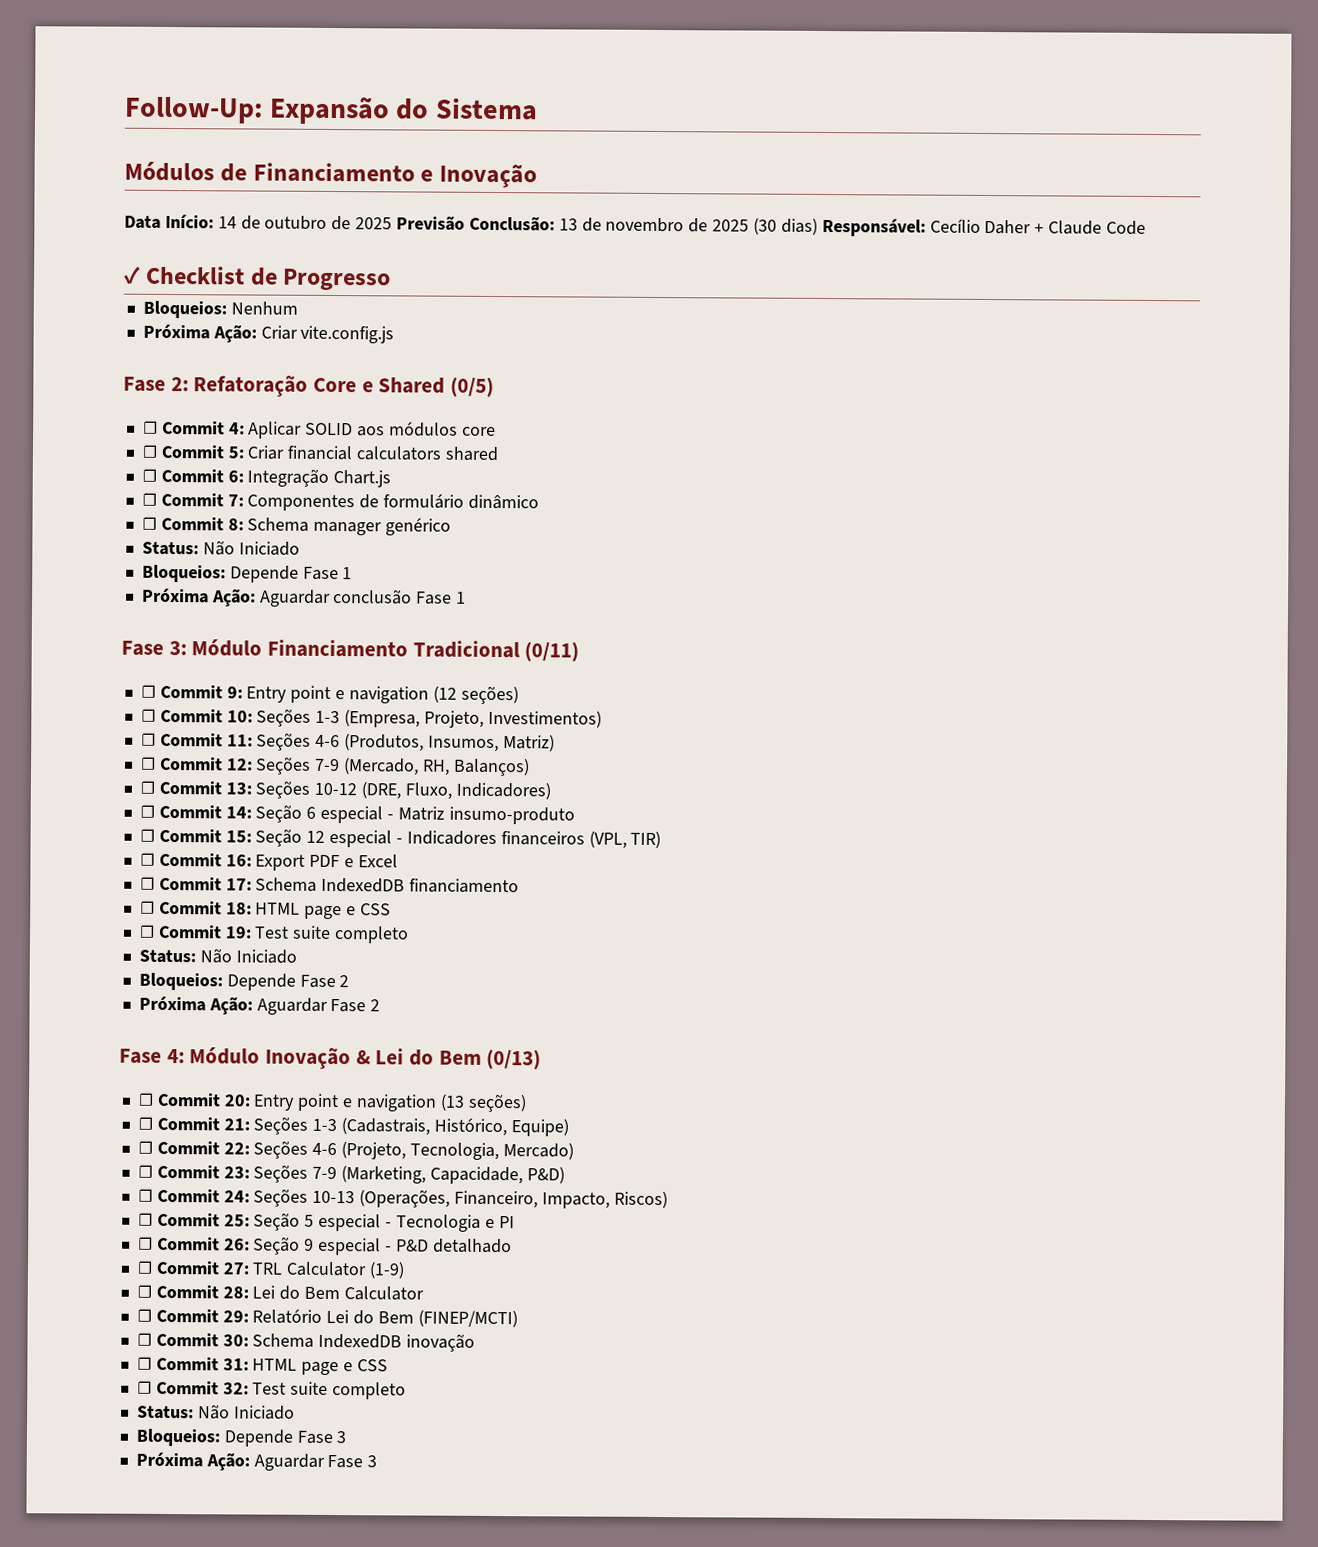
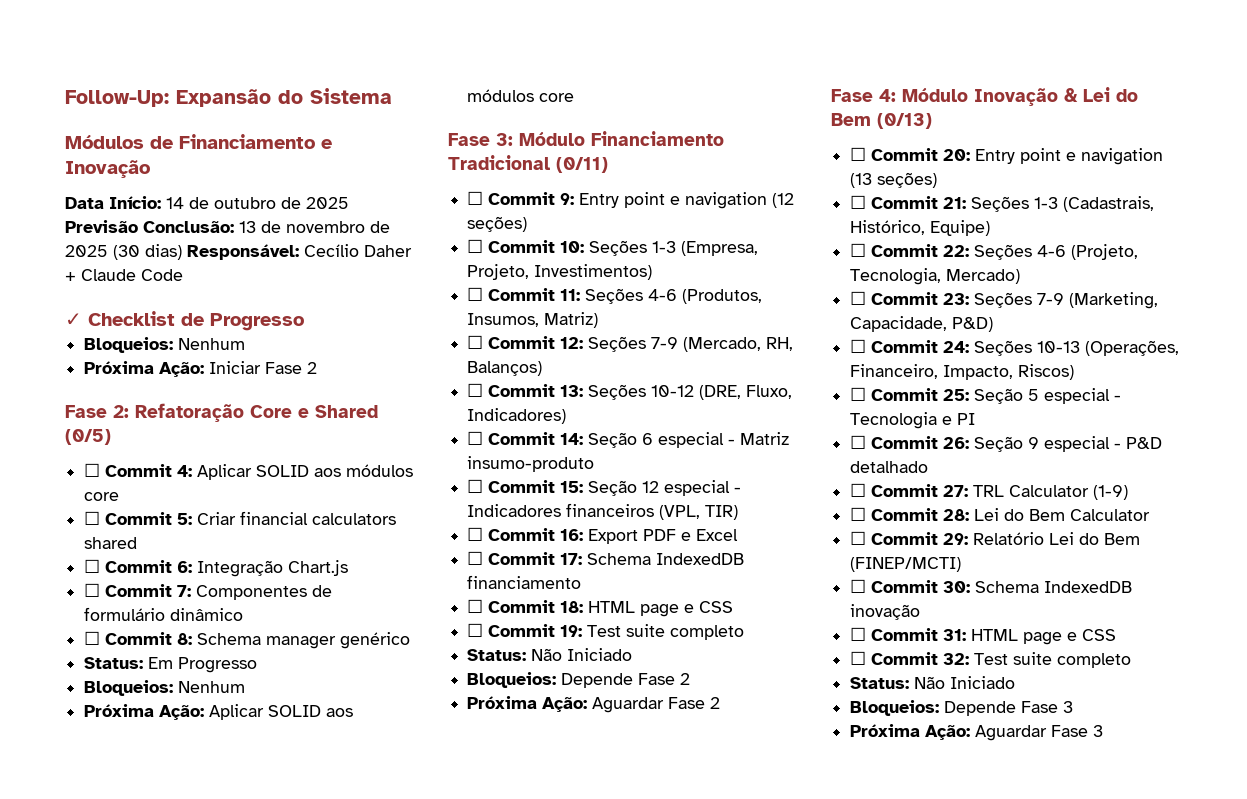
- Próxima Ação: Criar vite.config.js
+ Próxima Ação: Iniciar Fase 2
  ☐ Commit 8: Schema manager genérico
- Status: Não Iniciado
- Bloqueios: Depende Fase 1
- Próxima Ação: Aguardar conclusão Fase 1
+ Status: Em Progresso
+ Bloqueios: Nenhum
+ Próxima Ação: Aplicar SOLID aos módulos core

